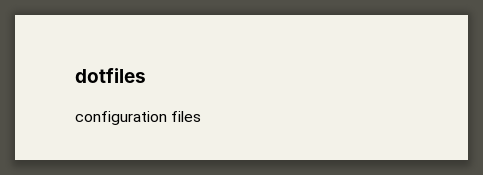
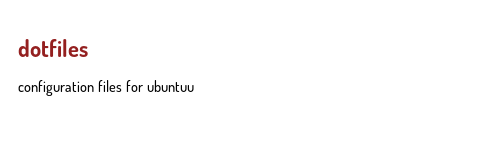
- configuration files
+ configuration files for ubuntuu

